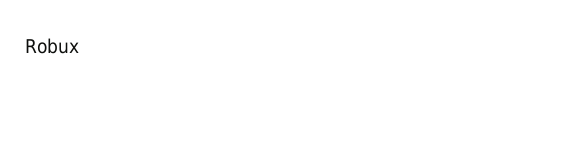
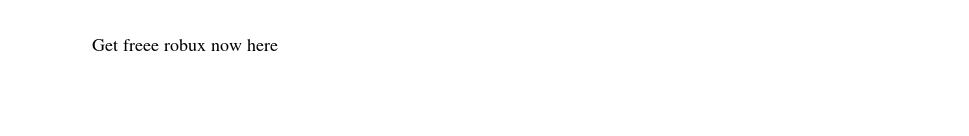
- Robux
+ Get freee robux now here

